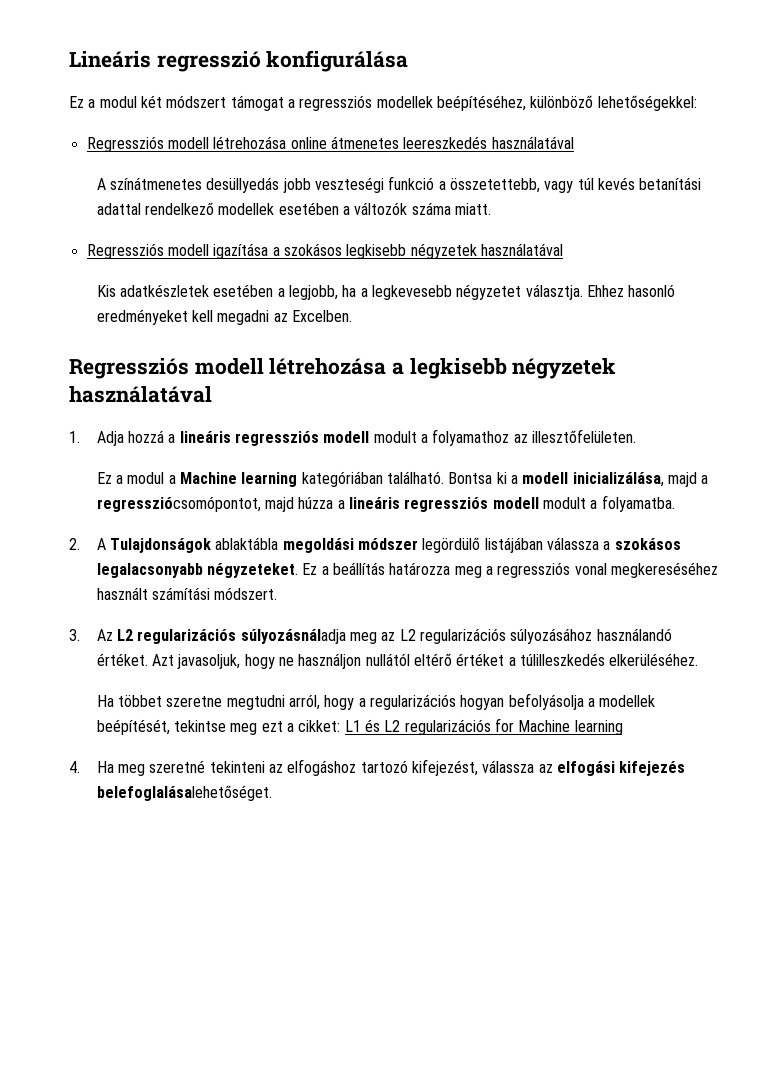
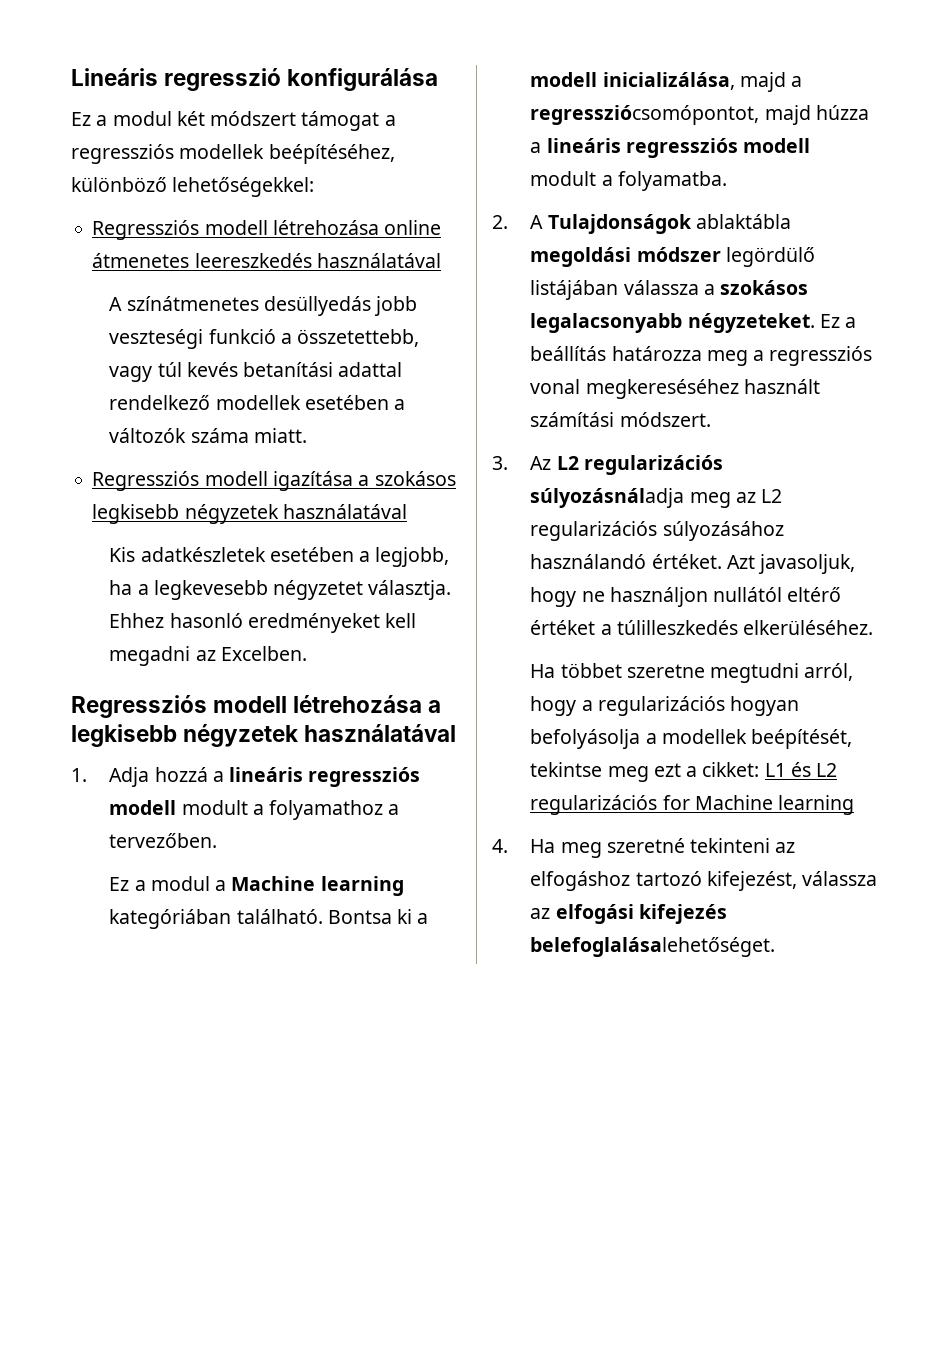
- 1. Adja hozzá a lineáris regressziós modell modult a folyamathoz az illesztőfelületen.
+ 1. Adja hozzá a lineáris regressziós modell modult a folyamathoz a tervezőben.

